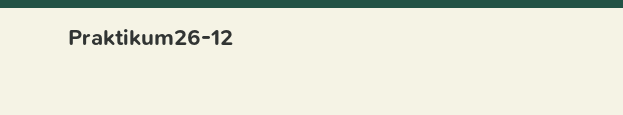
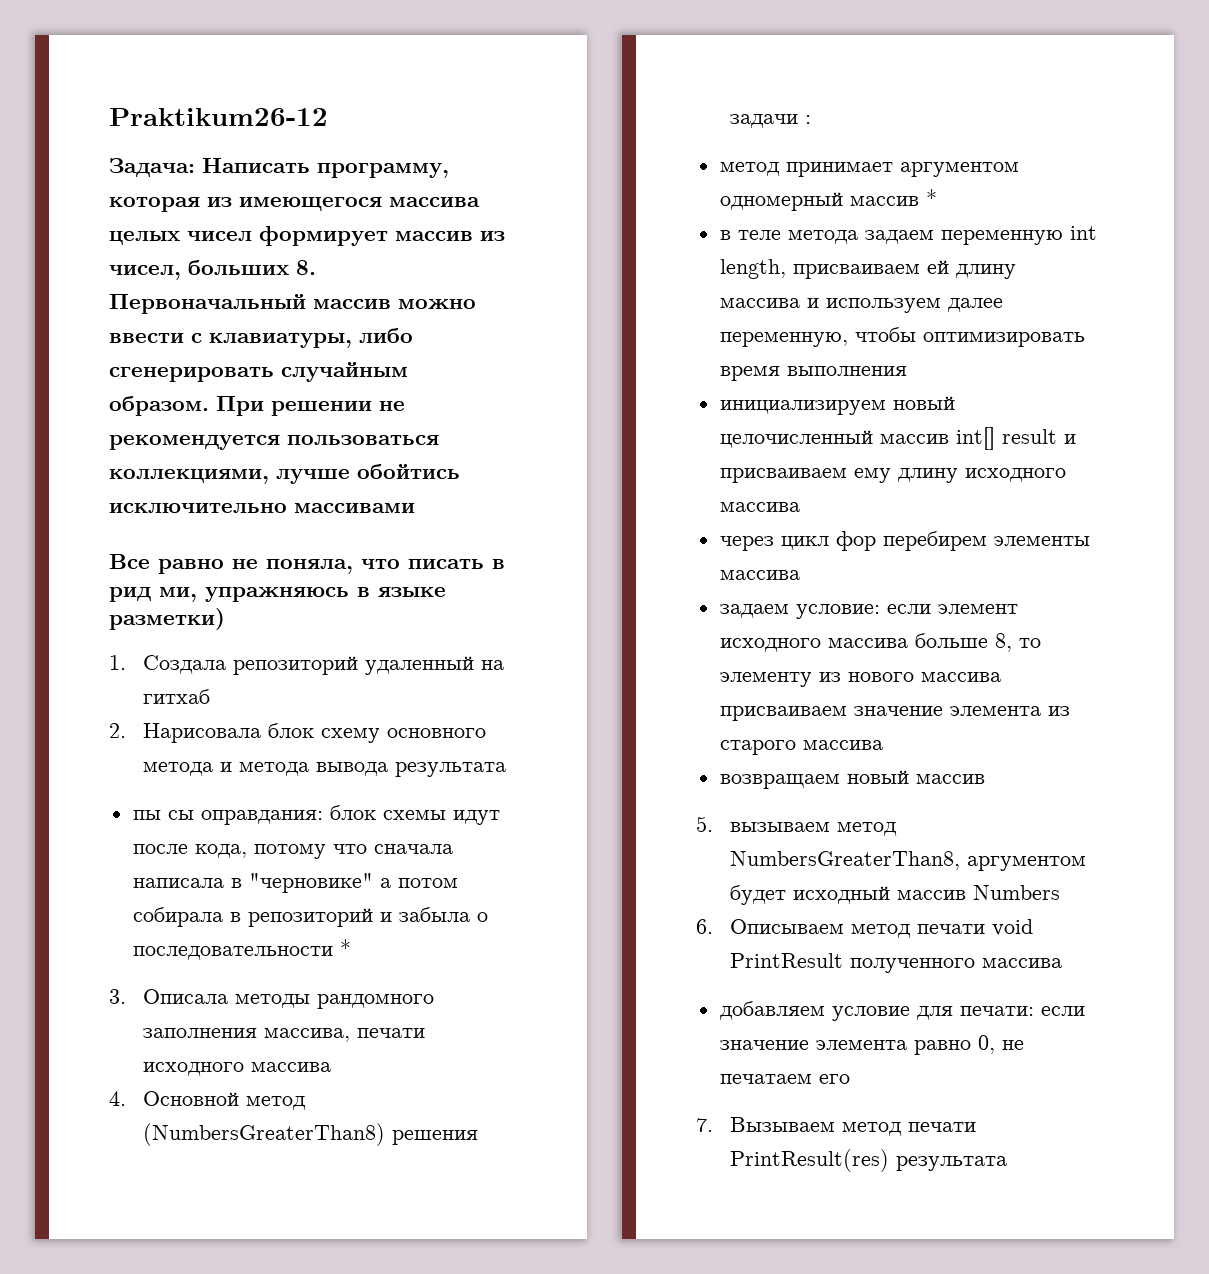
+ Задача: Написать программу, которая из имеющегося массива целых чисел формирует массив из чисел, больших 8. Первоначальный массив можно ввести с клавиатуры, либо сгенерировать случайным образом. При решении не рекомендуется пользоваться коллекциями, лучше обойтись исключительно массивами
+ Все равно не поняла, что писать в рид ми, упражняюсь в языке разметки)
+ 1. Создала репозиторий удаленный на гитхаб
+ 2. Нарисовала блок схему основного метода и метода вывода результата
+ пы сы оправдания: блок схемы идут после кода, потому что сначала написала в "черновике" а потом собирала в репозиторий и забыла о последовательности *
+ 3. Описала методы рандомного заполнения массива, печати исходного массива
+ 4. Основной метод (NumbersGreaterThan8) решения задачи :
+ метод принимает аргументом одномерный массив *
+ в теле метода задаем переменную int length, присваиваем ей длину массива и используем далее переменную, чтобы оптимизировать время выполнения
+ инициализируем новый целочисленный массив int[] result и присваиваем ему длину исходного массива
+ через цикл фор перебирем элементы массива
+ задаем условие: если элемент исходного массива больше 8, то элементу из нового массива присваиваем значение элемента из старого массива
+ возвращаем новый массив
+ 5. вызываем метод NumbersGreaterThan8, аргументом будет исходный массив Numbers
+ 6. Описываем метод печати void PrintResult полученного массива
+ добавляем условие для печати: если значение элемента равно 0, не печатаем его
+ 7. Вызываем метод печати PrintResult(res) результата

